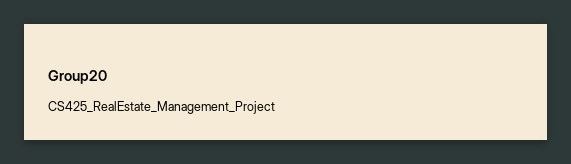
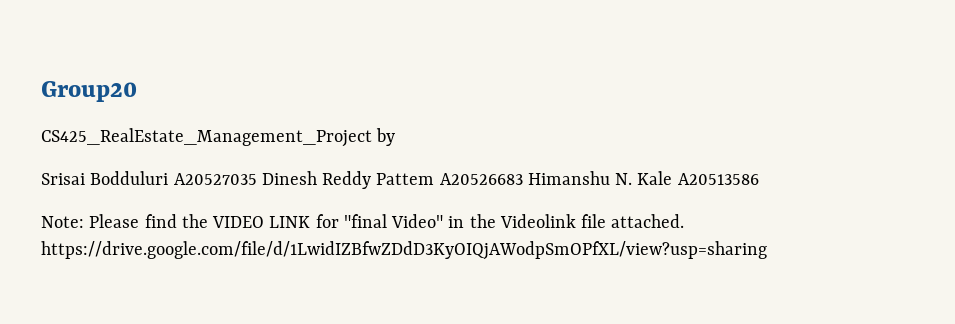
- CS425_RealEstate_Management_Project
+ CS425_RealEstate_Management_Project by
+ Srisai Bodduluri A20527035 Dinesh Reddy Pattem A20526683 Himanshu N. Kale A20513586
+ Note: Please find the VIDEO LINK for "final Video" in the Videolink file attached. https://drive.google.com/file/d/1LwidIZBfwZDdD3KyOIQjAWodpSmOPfXL/view?usp=sharing

